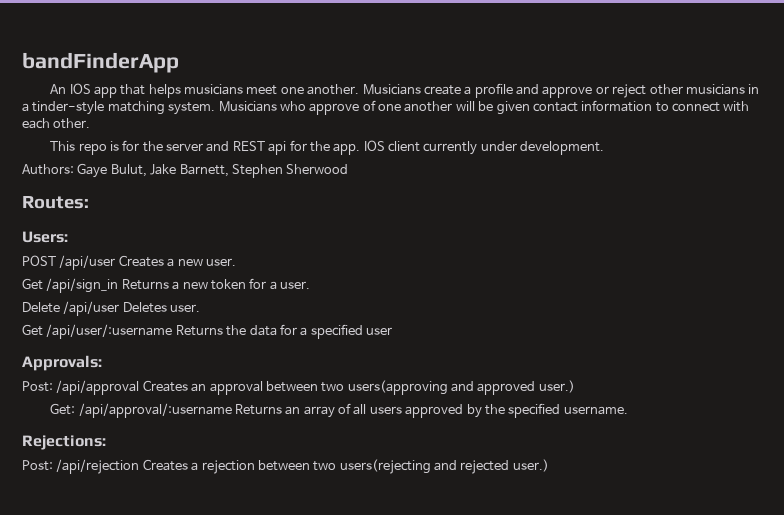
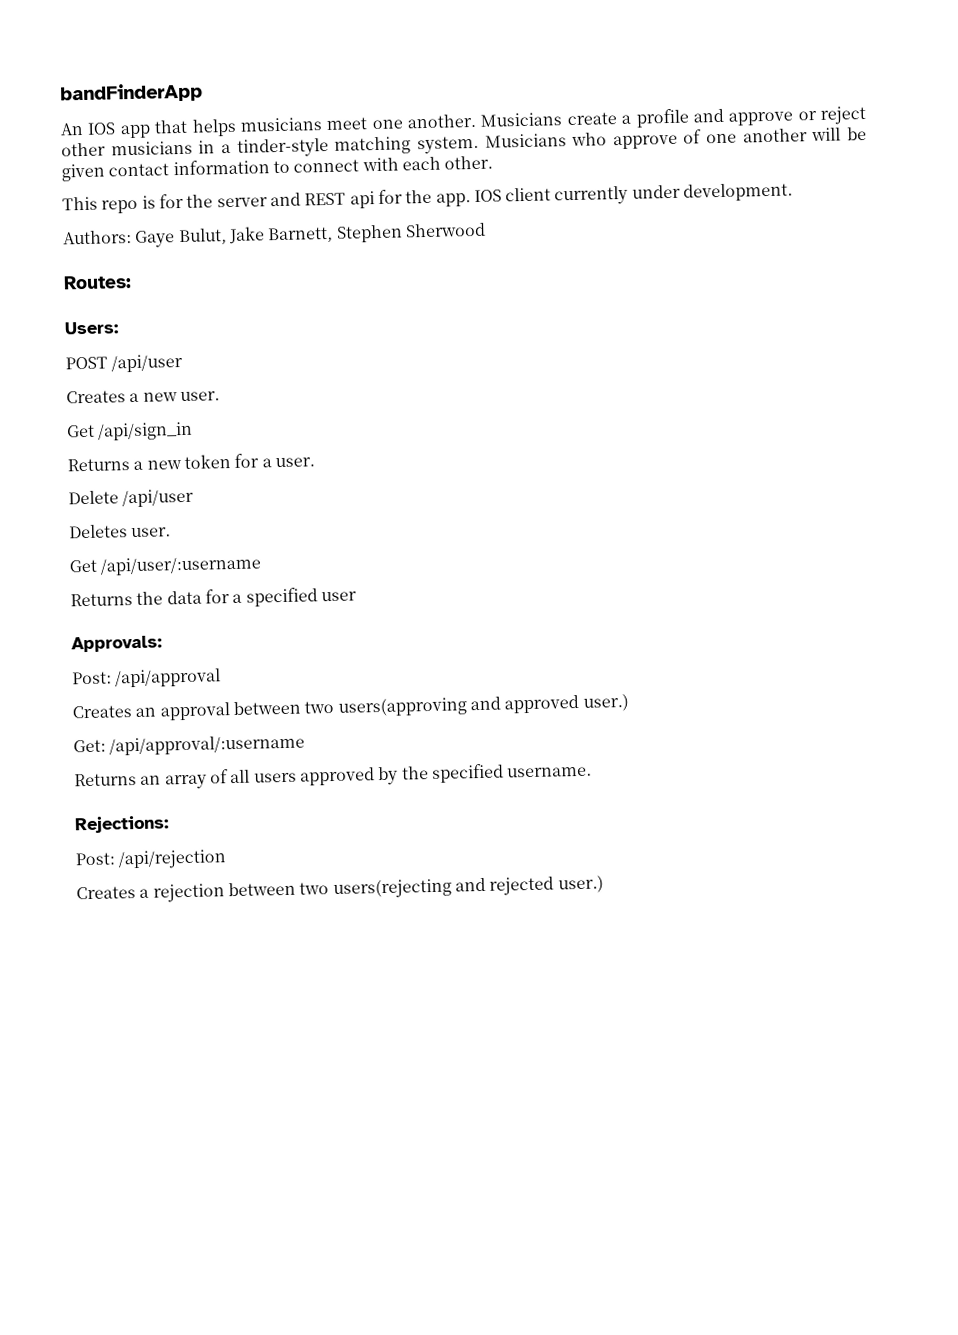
- POST /api/user Creates a new user.
+ POST /api/user
+ Creates a new user.
- Get /api/sign_in Returns a new token for a user.
+ Get /api/sign_in
+ Returns a new token for a user.
- Delete /api/user Deletes user.
+ Delete /api/user
+ Deletes user.
- Get /api/user/:username Returns the data for a specified user
+ Get /api/user/:username
+ Returns the data for a specified user
- Post: /api/approval Creates an approval between two users(approving and approved user.)
+ Post: /api/approval
+ Creates an approval between two users(approving and approved user.)
- Get: /api/approval/:username Returns an array of all users approved by the specified username.
+ Get: /api/approval/:username
+ Returns an array of all users approved by the specified username.
- Post: /api/rejection Creates a rejection between two users(rejecting and rejected user.)
+ Post: /api/rejection
+ Creates a rejection between two users(rejecting and rejected user.)

